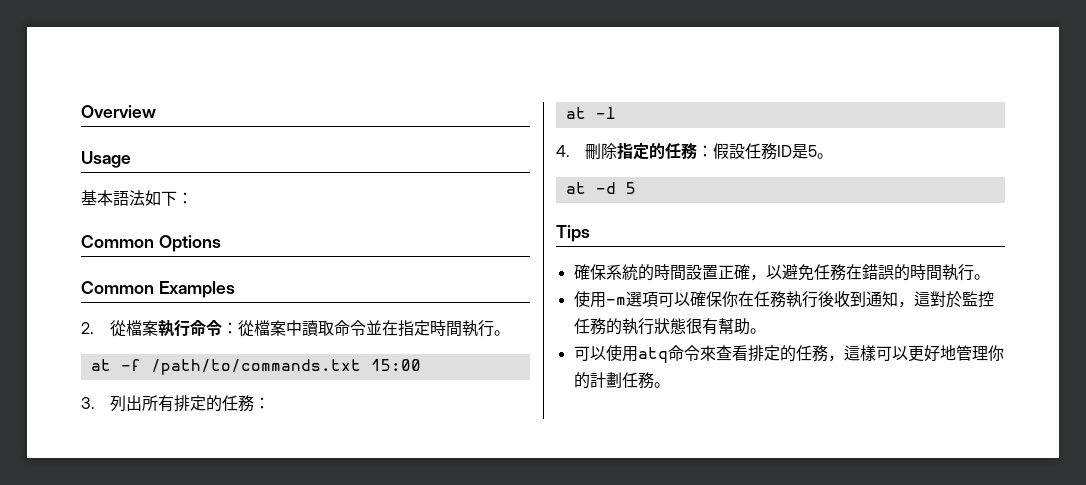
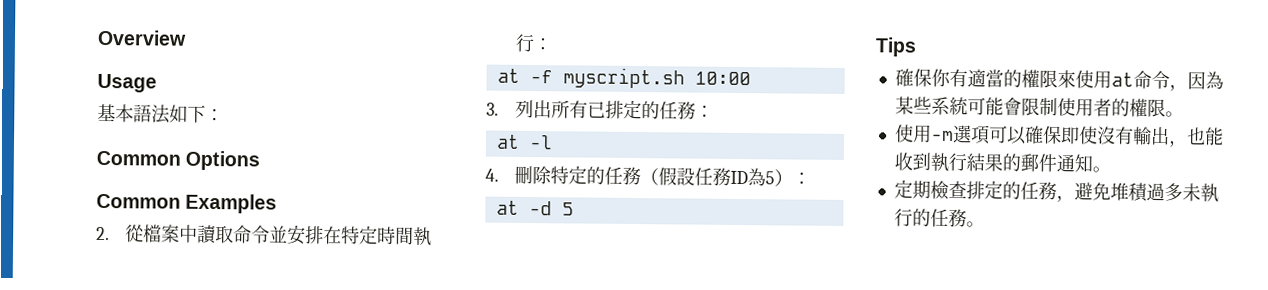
- 2.從檔案執行命令：從檔案中讀取命令並在指定時間執行。
+ 2.從檔案中讀取命令並安排在特定時間執行：
- at -f /path/to/commands.txt 15:00
+ at -f myscript.sh 10:00
- 3.列出所有排定的任務：
+ 3.列出所有已排定的任務：
- 4.刪除指定的任務：假設任務ID是5。
+ 4.刪除特定的任務（假設任務ID為5）：
- 確保系統的時間設置正確，以避免任務在錯誤的時間執行。
+ 確保你有適當的權限來使用at命令，因為某些系統可能會限制使用者的權限。
- 使用-m選項可以確保你在任務執行後收到通知，這對於監控任務的執行狀態很有幫助。
- 可以使用atq命令來查看排定的任務，這樣可以更好地管理你的計劃任務。
+ 使用-m選項可以確保即使沒有輸出，也能收到執行結果的郵件通知。
+ 定期檢查排定的任務，避免堆積過多未執行的任務。

